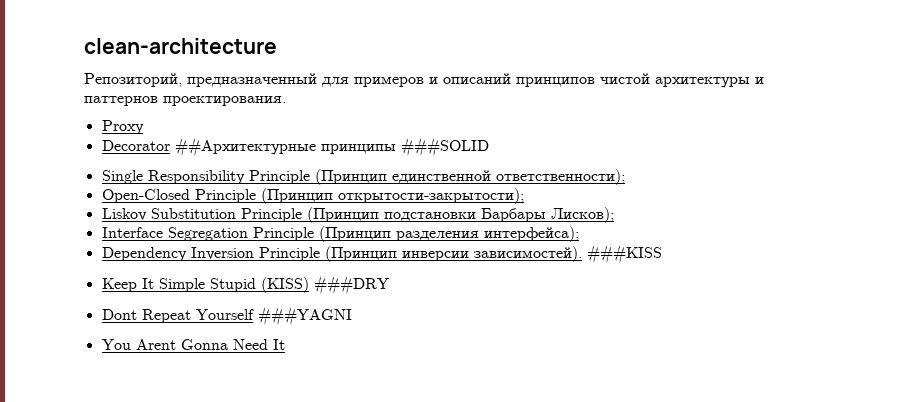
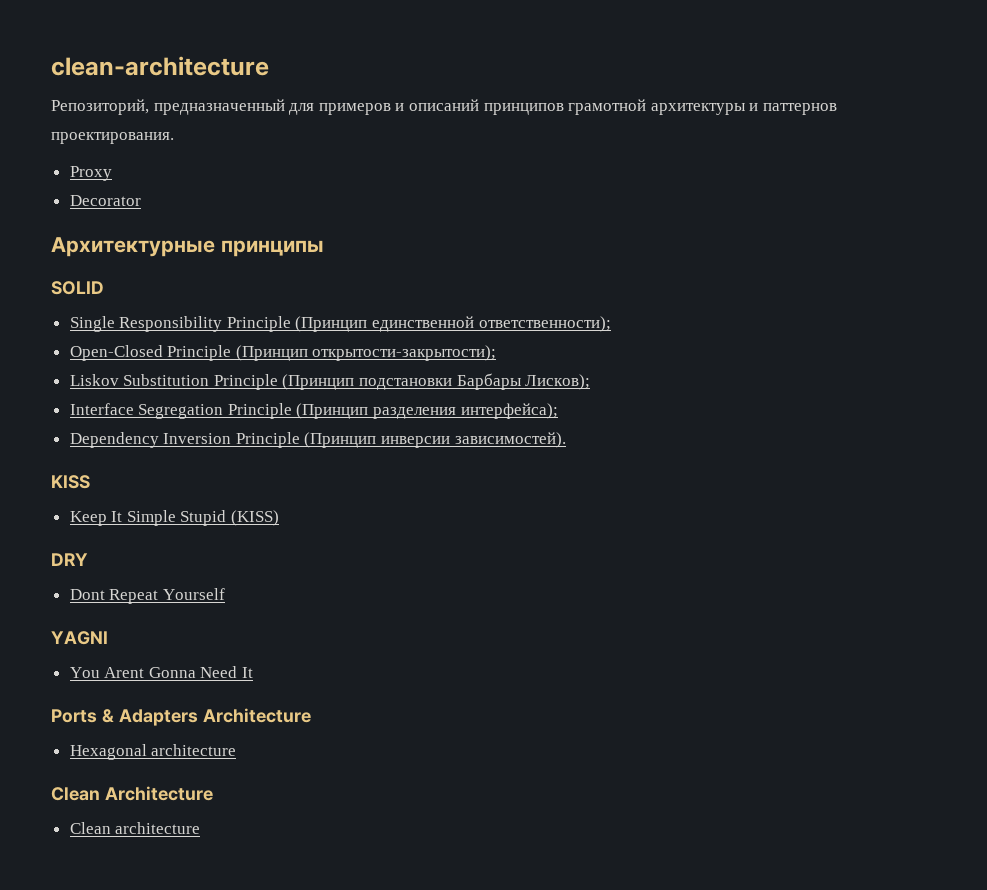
- Репозиторий, предназначенный для примеров и описаний принципов чистой архитектуры и паттернов проектирования.
+ Репозиторий, предназначенный для примеров и описаний принципов грамотной архитектуры и паттернов проектирования.
- Decorator ##Архитектурные принципы ###SOLID
+ Decorator
+ Архитектурные принципы
+ SOLID
- Dependency Inversion Principle (Принцип инверсии зависимостей). ###KISS
+ Dependency Inversion Principle (Принцип инверсии зависимостей).
+ KISS
- Keep It Simple Stupid (KISS) ###DRY
+ Keep It Simple Stupid (KISS)
+ DRY
- Dont Repeat Yourself ###YAGNI
+ Dont Repeat Yourself
+ YAGNI
+ Ports & Adapters Architecture
+ Hexagonal architecture
+ Clean Architecture
+ Clean architecture

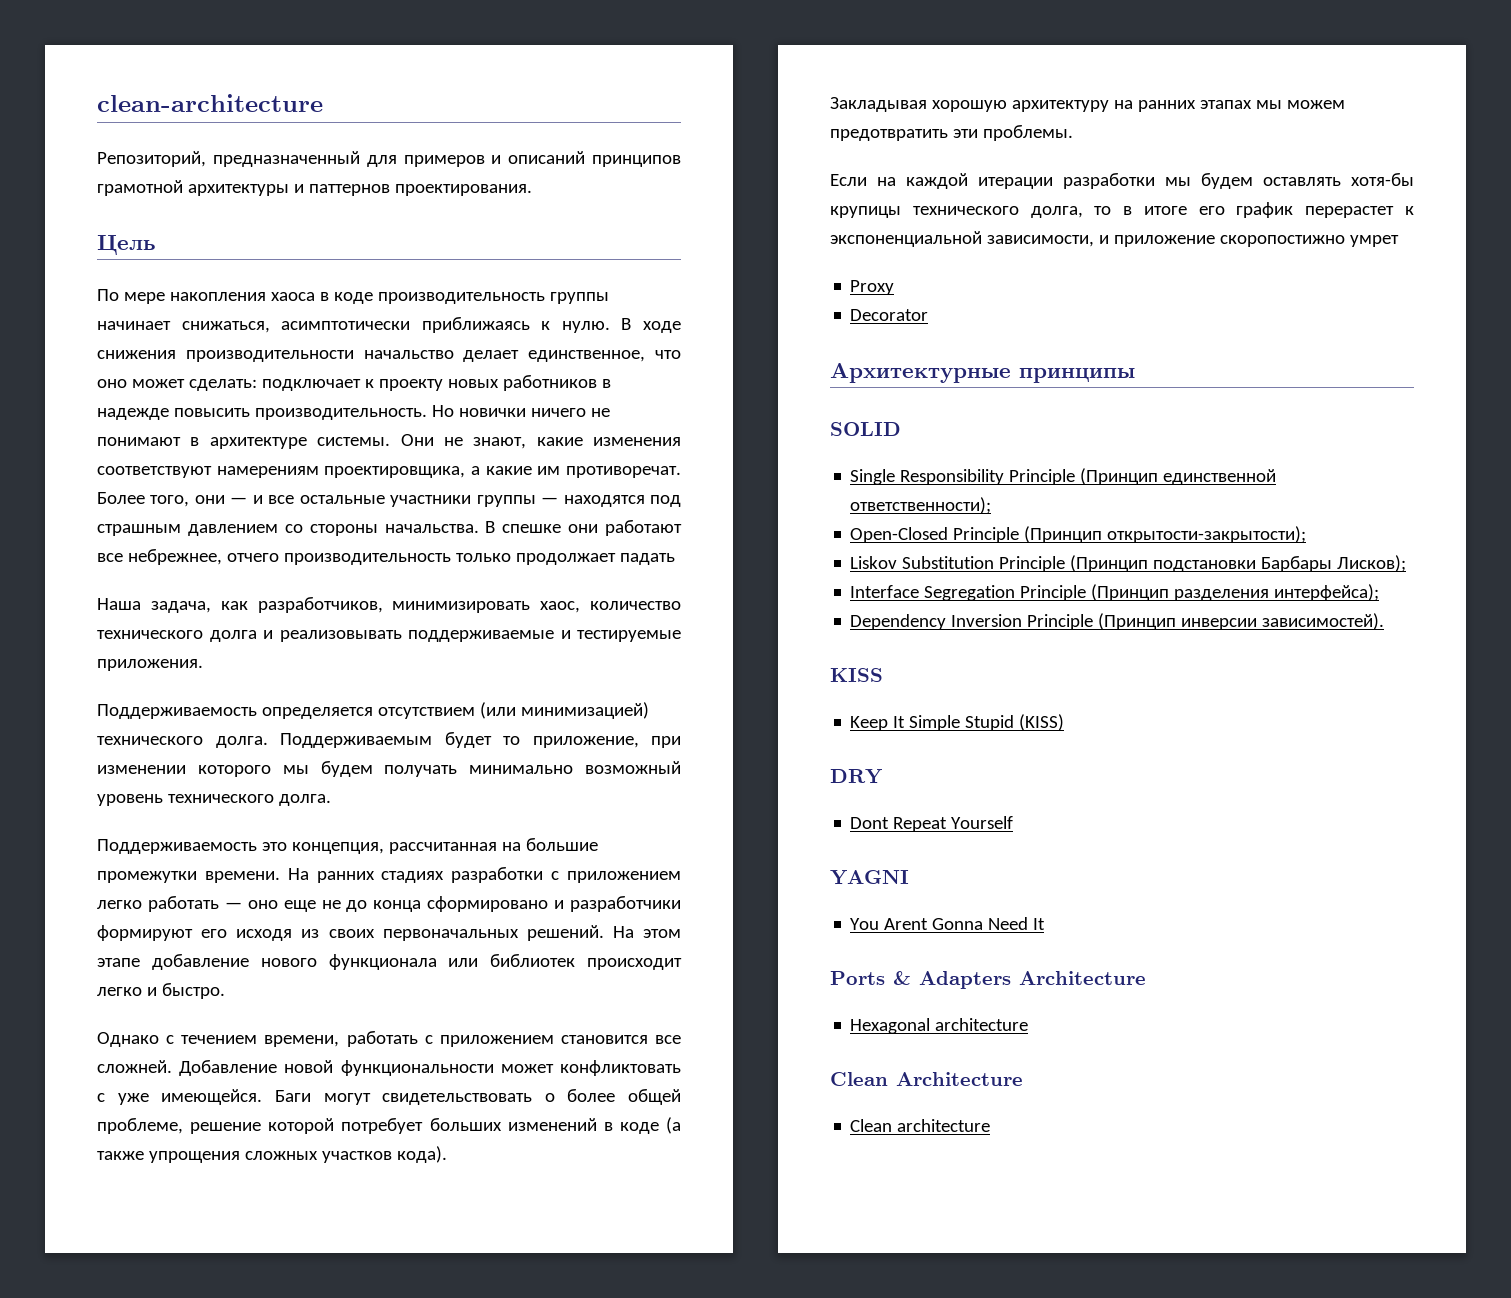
+ Цель
+ По мере накопления хаоса в коде производительность группы начинает снижаться, асимптотически приближаясь к нулю. В ходе снижения производительности начальство делает единственное, что оно может сделать: подключает к проекту новых работников в надежде повысить производительность. Но новички ничего не понимают в архитектуре системы. Они не знают, какие изменения соответствуют намерениям проектировщика, а какие им противоречат. Более того, они — и все остальные участники группы — находятся под страшным давлением со стороны начальства. В спешке они работают все небрежнее, отчего производительность только продолжает падать
+ Наша задача, как разработчиков, минимизировать хаос, количество технического долга и реализовывать поддерживаемые и тестируемые приложения.
+ Поддерживаемость определяется отсутствием (или минимизацией) технического долга. Поддерживаемым будет то приложение, при изменении которого мы будем получать минимально возможный уровень технического долга.
+ Поддерживаемость это концепция, рассчитанная на большие промежутки времени. На ранних стадиях разработки с приложением легко работать — оно еще не до конца сформировано и разработчики формируют его исходя из своих первоначальных решений. На этом этапе добавление нового функционала или библиотек происходит легко и быстро.
+ Однако с течением времени, работать с приложением становится все сложней. Добавление новой функциональности может конфликтовать с уже имеющейся. Баги могут свидетельствовать о более общей проблеме, решение которой потребует больших изменений в коде (а также упрощения сложных участков кода).
+ Закладывая хорошую архитектуру на ранних этапах мы можем предотвратить эти проблемы.
+ Если на каждой итерации разработки мы будем оставлять хотя-бы крупицы технического долга, то в итоге его график перерастет к экспоненциальной зависимости, и приложение скоропостижно умрет

